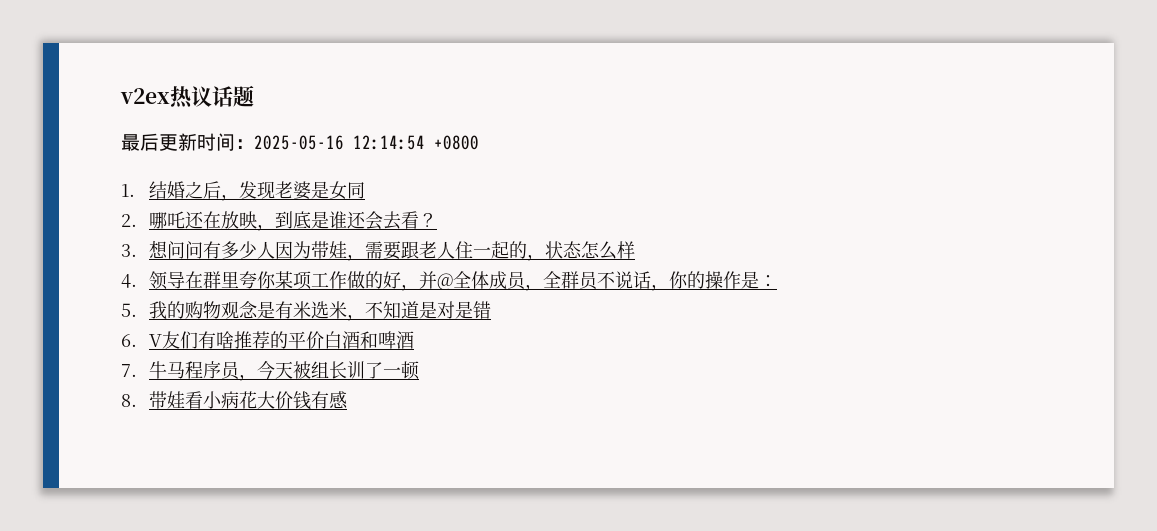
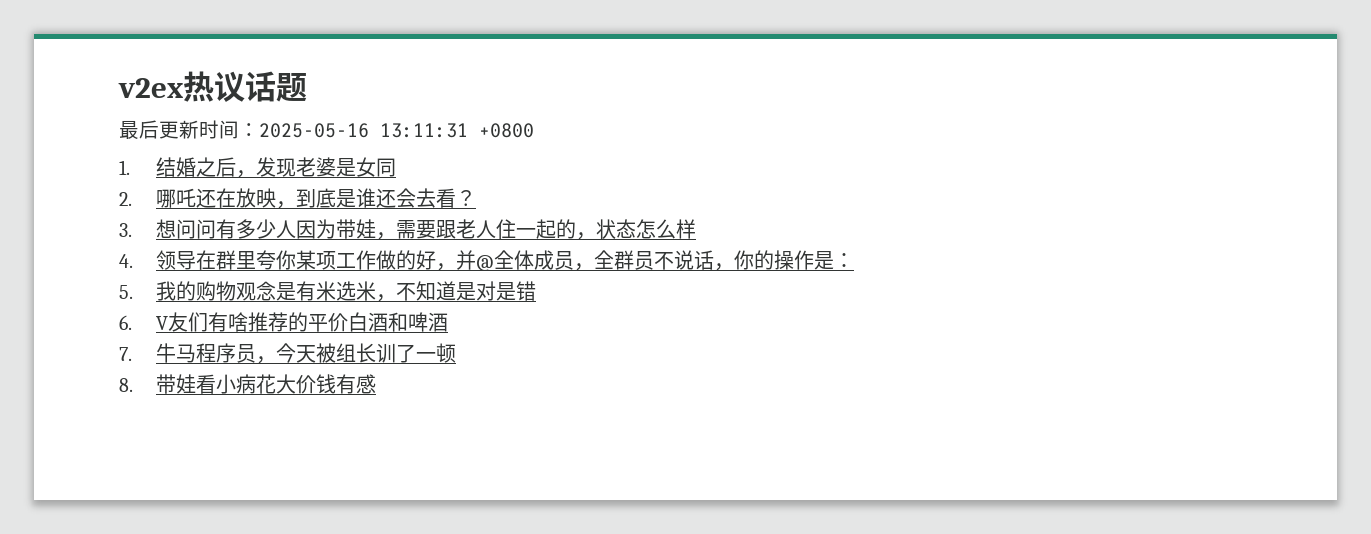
- 最后更新时间：2025-05-16 12:14:54 +0800
+ 最后更新时间：2025-05-16 13:11:31 +0800

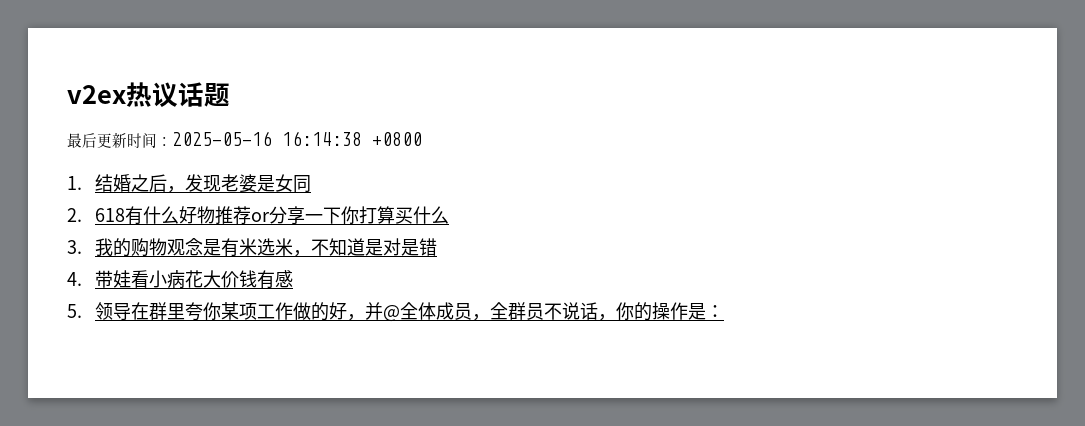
- 最后更新时间：2025-05-16 13:11:31 +0800
+ 最后更新时间：2025-05-16 16:14:38 +0800
- 2.哪吒还在放映，到底是谁还会去看？
- 3.想问问有多少人因为带娃，需要跟老人住一起的，状态怎么样
- 4.领导在群里夸你某项工作做的好，并@全体成员，全群员不说话，你的操作是：
+ 2. 618有什么好物推荐or分享一下你打算买什么
+ 3.我的购物观念是有米选米，不知道是对是错
+ 4.带娃看小病花大价钱有感
+ 5.领导在群里夸你某项工作做的好，并@全体成员，全群员不说话，你的操作是：
- 5.我的购物观念是有米选米，不知道是对是错
- 6. V友们有啥推荐的平价白酒和啤酒
- 7.牛马程序员，今天被组长训了一顿
- 8.带娃看小病花大价钱有感

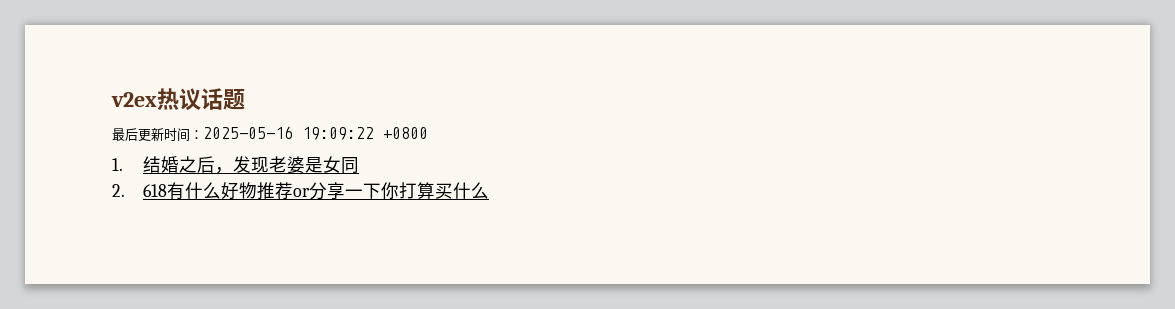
- 最后更新时间：2025-05-16 16:14:38 +0800
+ 最后更新时间：2025-05-16 19:09:22 +0800
- 3.我的购物观念是有米选米，不知道是对是错
- 4.带娃看小病花大价钱有感
- 5.领导在群里夸你某项工作做的好，并@全体成员，全群员不说话，你的操作是：

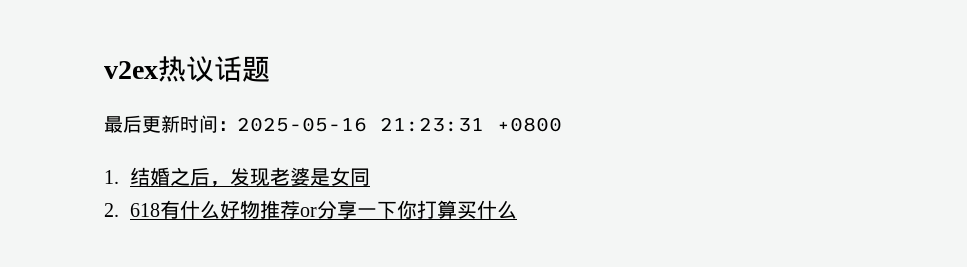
- 最后更新时间：2025-05-16 19:09:22 +0800
+ 最后更新时间：2025-05-16 21:23:31 +0800

